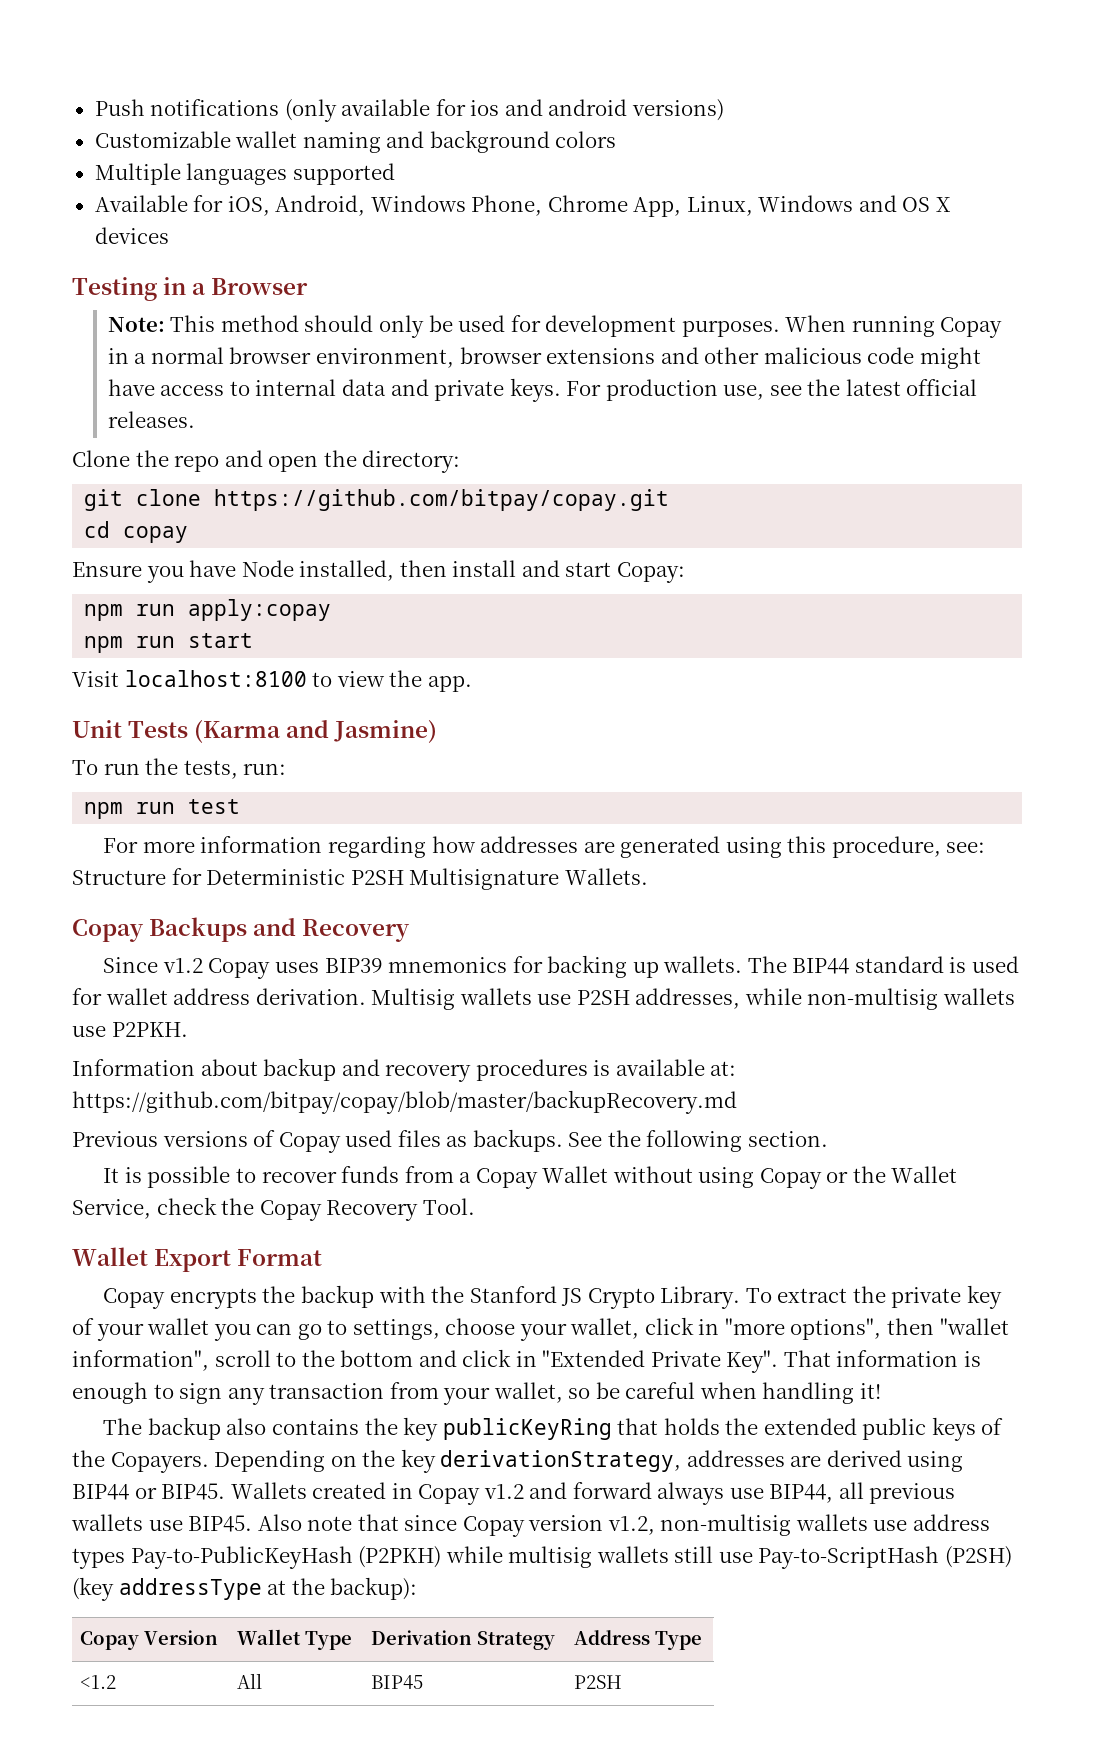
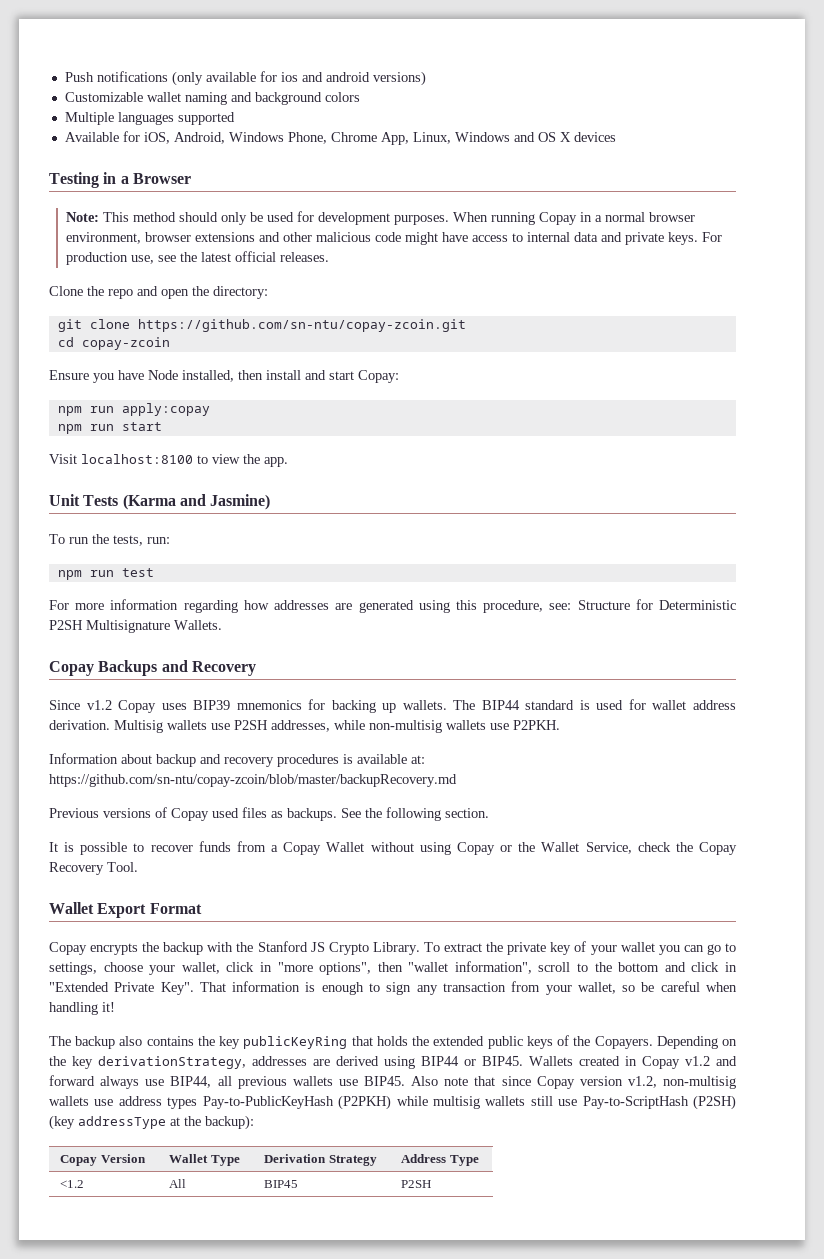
- git clone https://github.com/bitpay/copay.git
+ git clone https://github.com/sn-ntu/copay-zcoin.git
- cd copay
+ cd copay-zcoin
- Information about backup and recovery procedures is available at: https://github.com/bitpay/copay/blob/master/backupRecovery.md
+ Information about backup and recovery procedures is available at: https://github.com/sn-ntu/copay-zcoin/blob/master/backupRecovery.md

